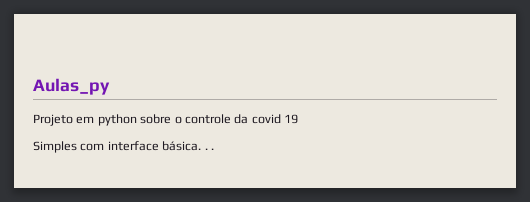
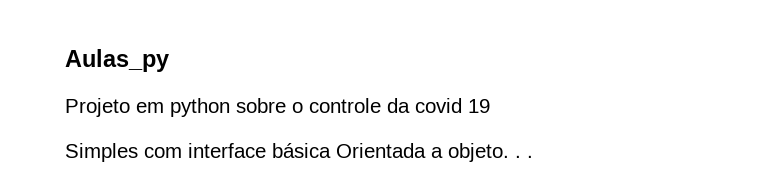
- Simples com interface básica. . .
+ Simples com interface básica Orientada a objeto. . .

